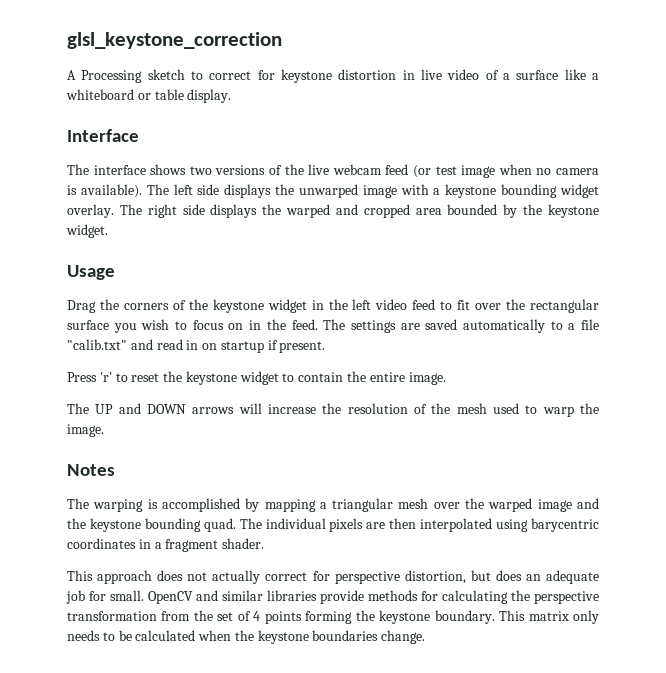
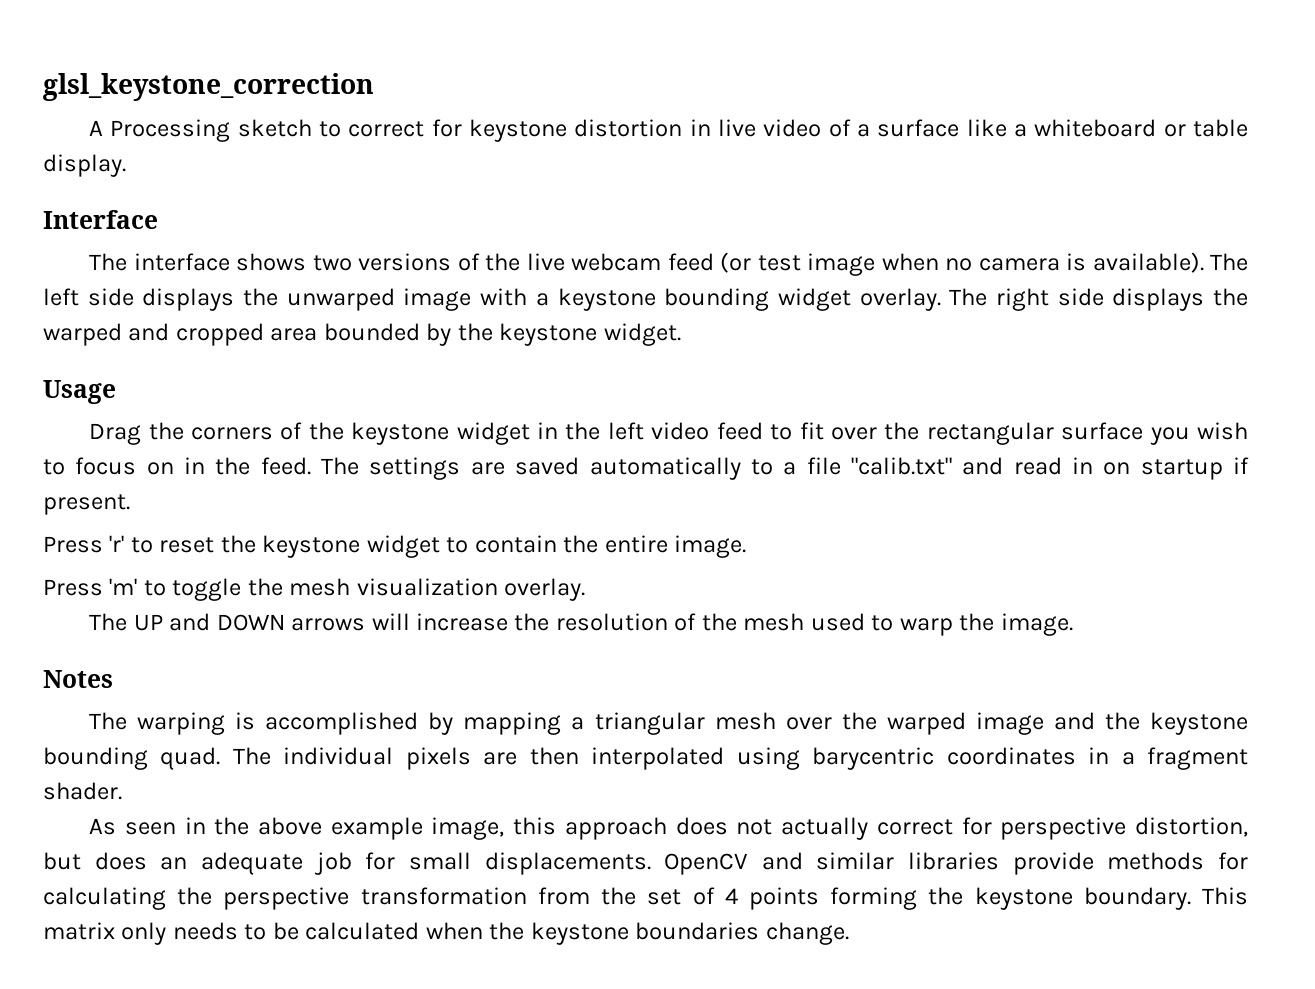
+ Press 'm' to toggle the mesh visualization overlay.
- This approach does not actually correct for perspective distortion, but does an adequate job for small.
+ As seen in the above example image, this approach does not actually correct for perspective distortion, but does an adequate job for small displacements.

